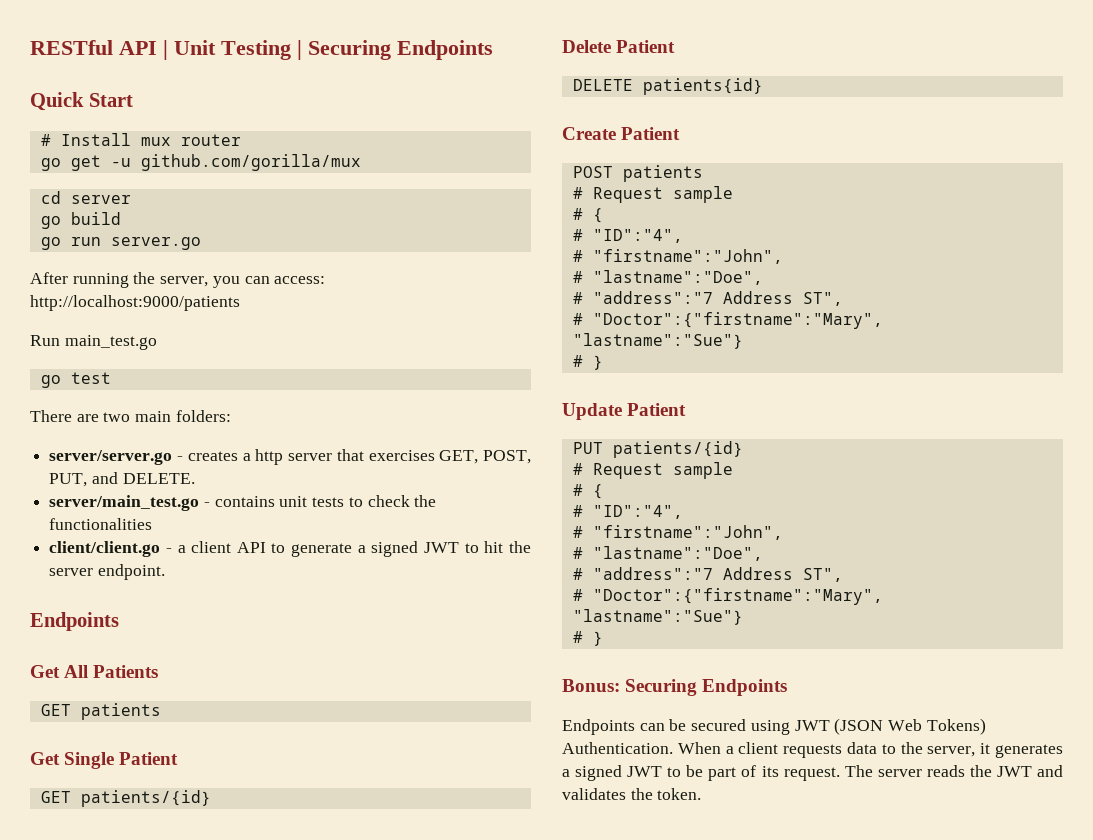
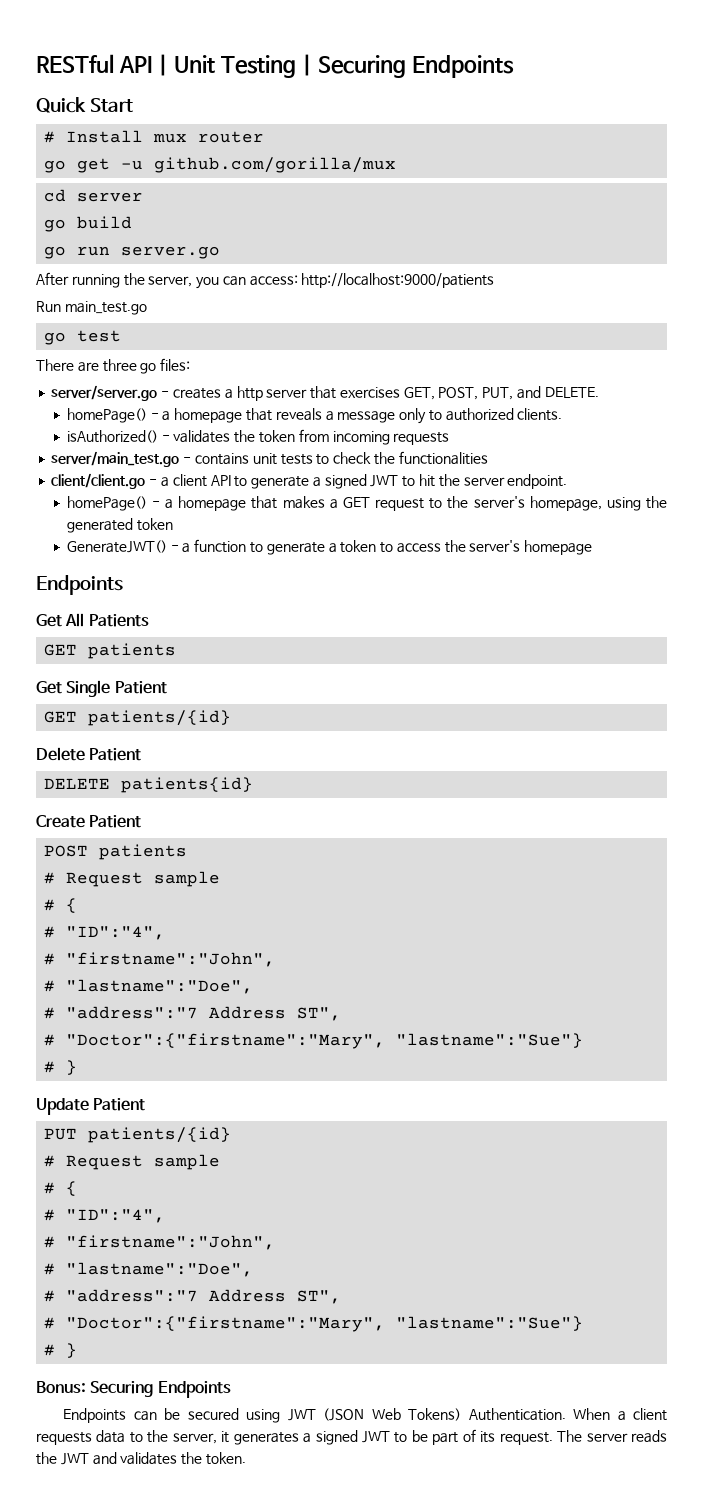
- There are two main folders:
+ There are three go files:
+ homePage() - a homepage that reveals a message only to authorized clients.
+ isAuthorized() - validates the token from incoming requests
+ homePage() - a homepage that makes a GET request to the server's homepage, using the generated token
+ GenerateJWT() - a function to generate a token to access the server's homepage

